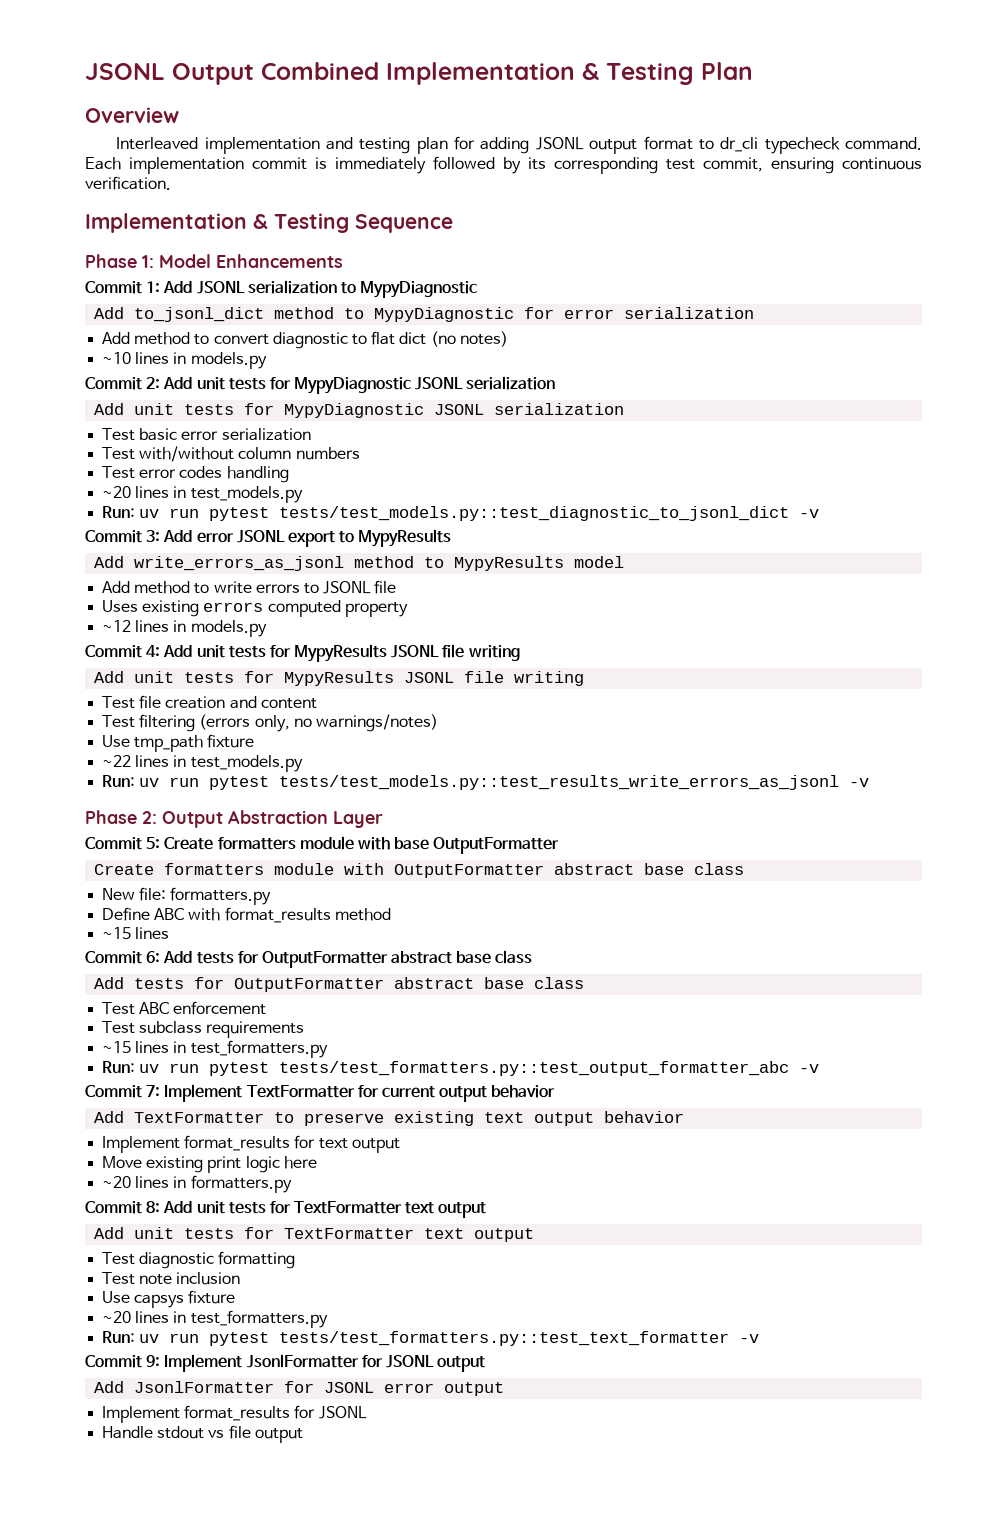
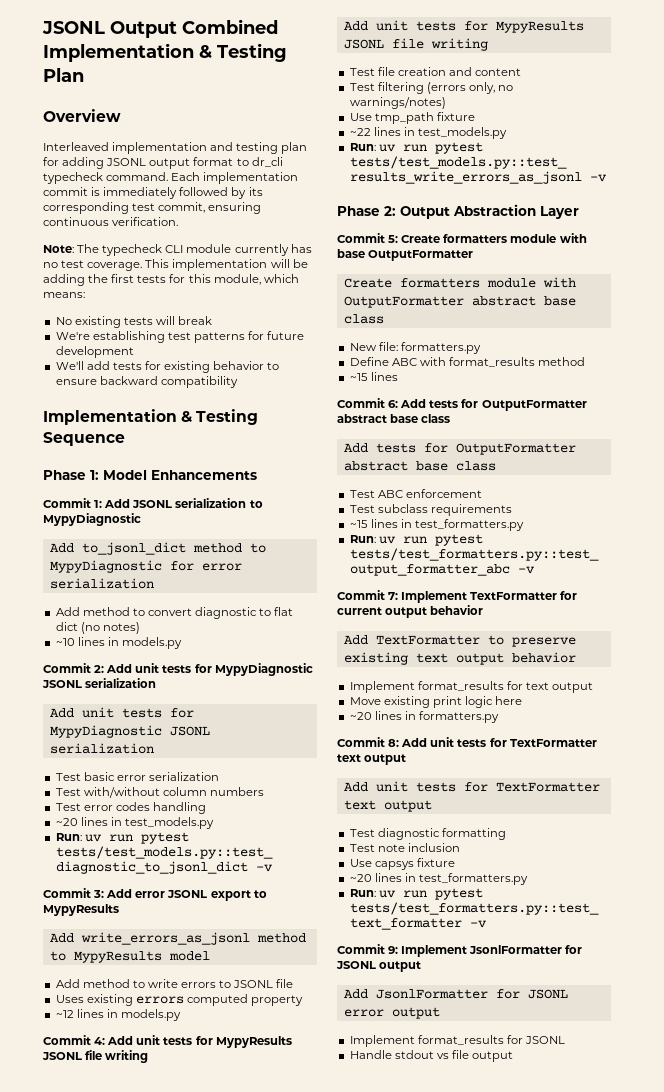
+ Note: The typecheck CLI module currently has no test coverage. This implementation will be adding the first tests for this module, which means:
+ No existing tests will break
+ We're establishing test patterns for future development
+ We'll add tests for existing behavior to ensure backward compatibility

